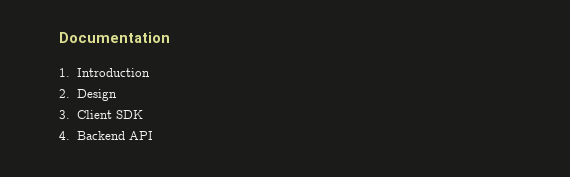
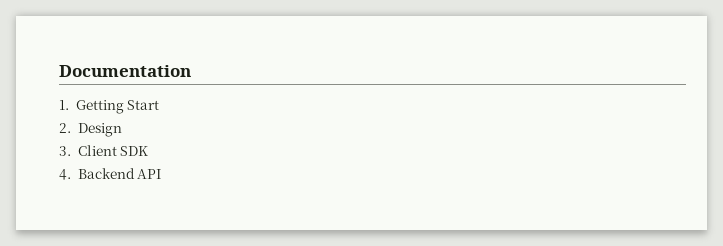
- 1. Introduction
+ 1. Getting Start

